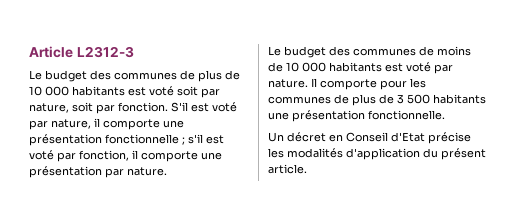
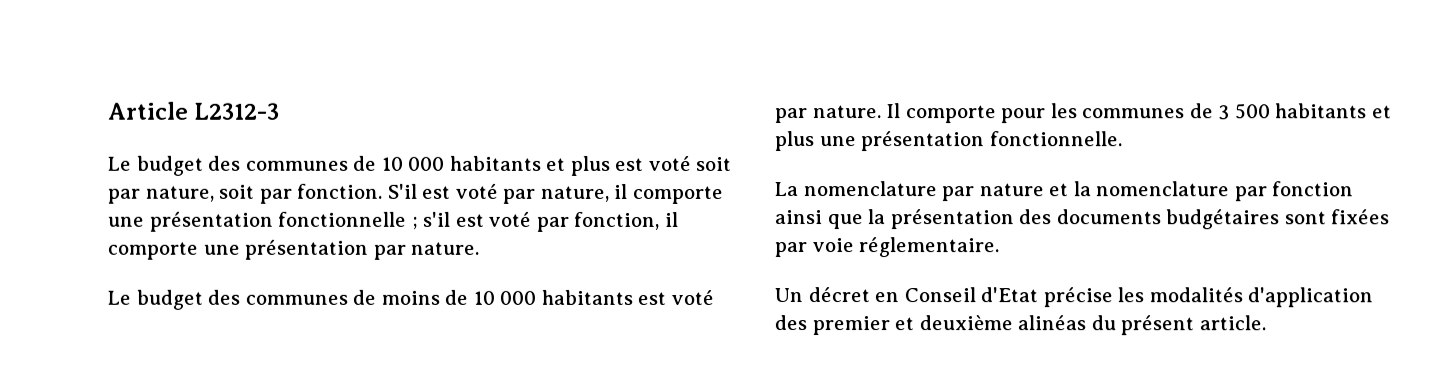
- Le budget des communes de plus de 10 000 habitants est voté soit par nature, soit par fonction.
+ Le budget des communes de 10 000 habitants et plus est voté soit par nature, soit par fonction.
- Il comporte pour les communes de plus de 3 500 habitants une présentation fonctionnelle.
+ Il comporte pour les communes de 3 500 habitants et plus une présentation fonctionnelle.
+ La nomenclature par nature et la nomenclature par fonction ainsi que la présentation des documents budgétaires sont fixées par voie réglementaire.
- Un décret en Conseil d'Etat précise les modalités d'application du présent article.
+ Un décret en Conseil d'Etat précise les modalités d'application des premier et deuxième alinéas du présent article.

